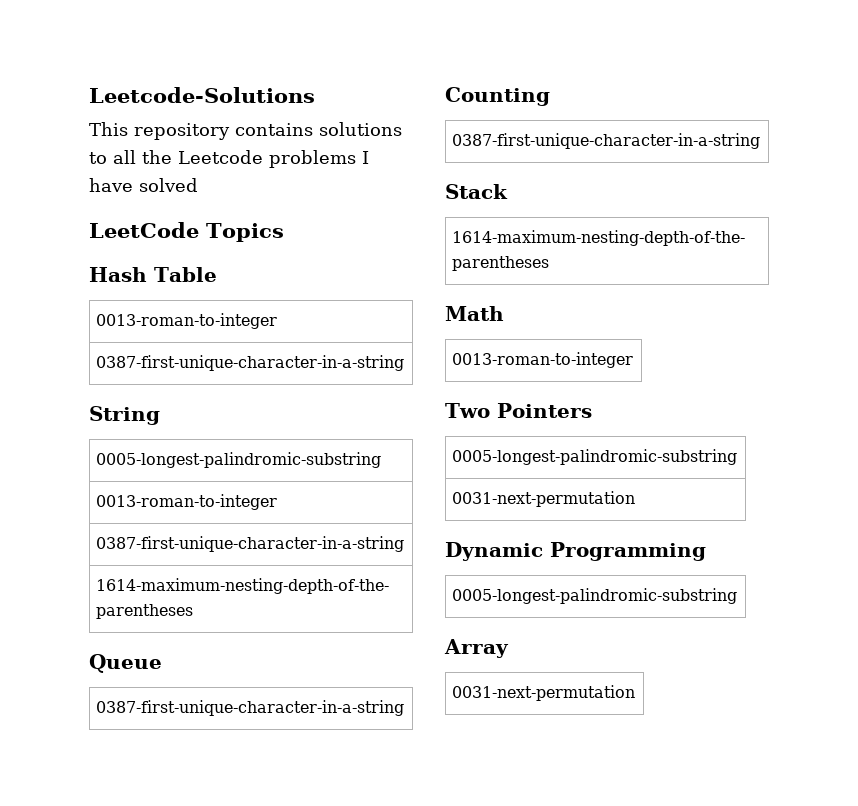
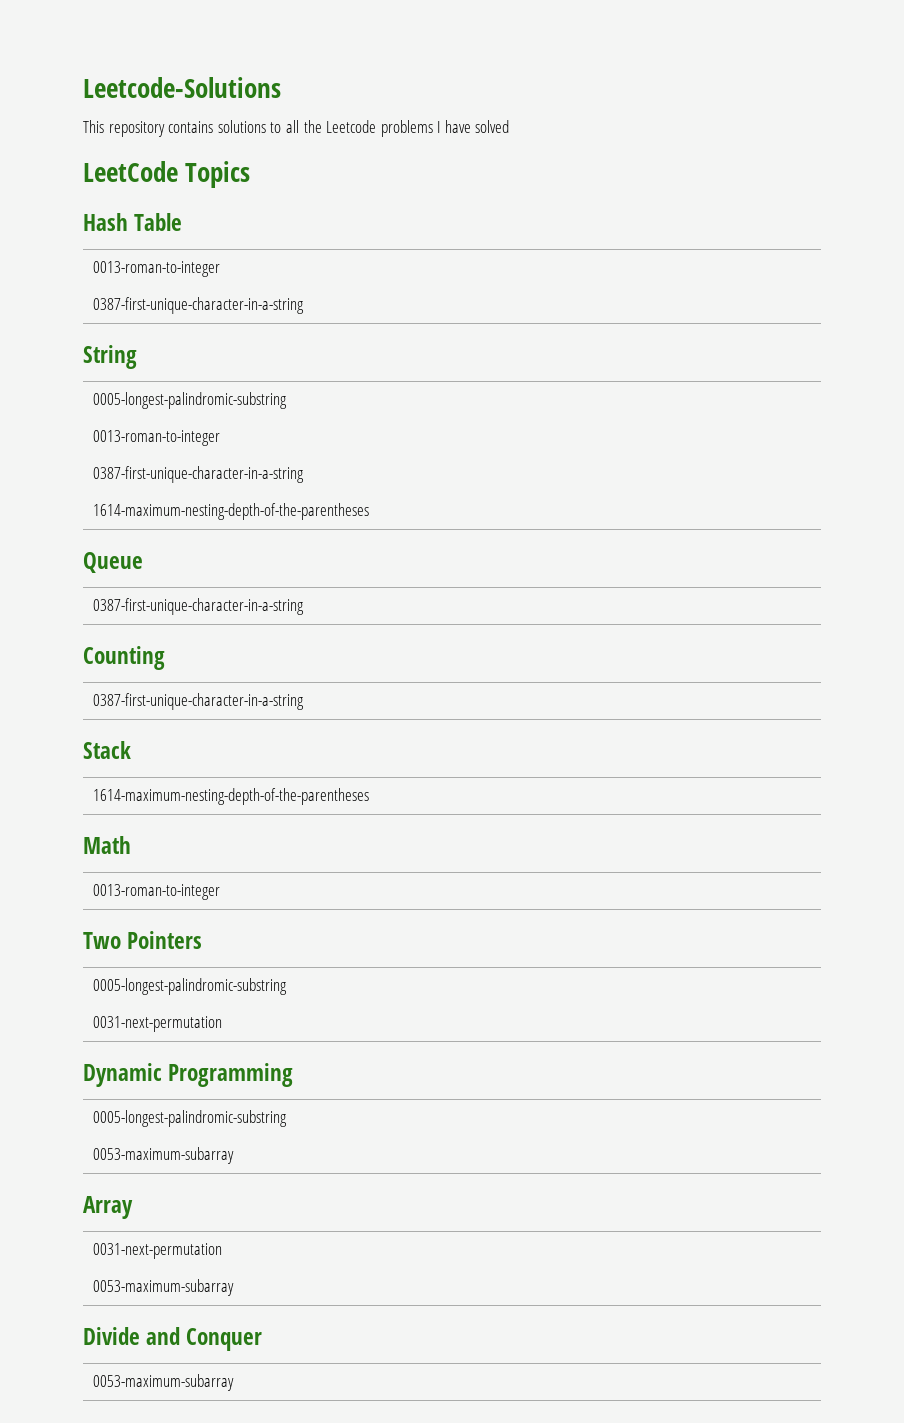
  Dynamic Programming
  0005-longest-palindromic-substring
+ 0053-maximum-subarray
  Array
  0031-next-permutation
+ 0053-maximum-subarray
+ Divide and Conquer
+ 0053-maximum-subarray

